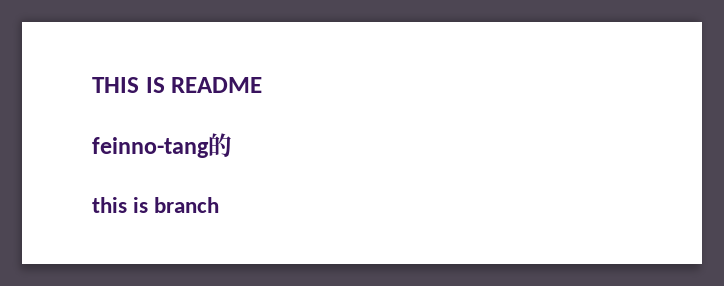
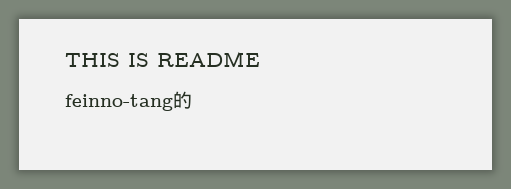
- this is branch

